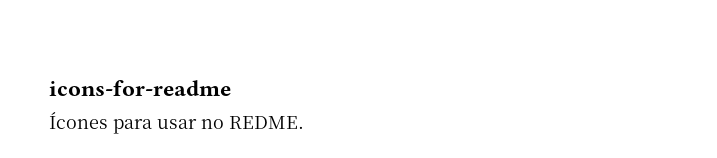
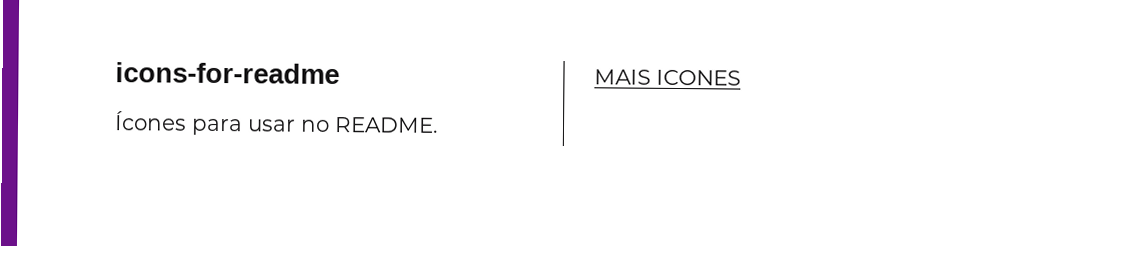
- Ícones para usar no REDME.
+ Ícones para usar no README.
+ MAIS ICONES

